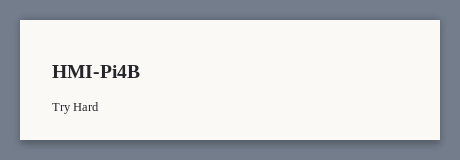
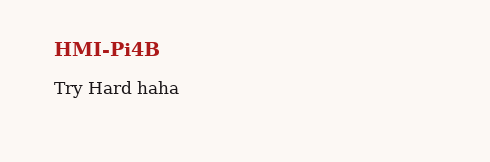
- Try Hard
+ Try Hard haha

